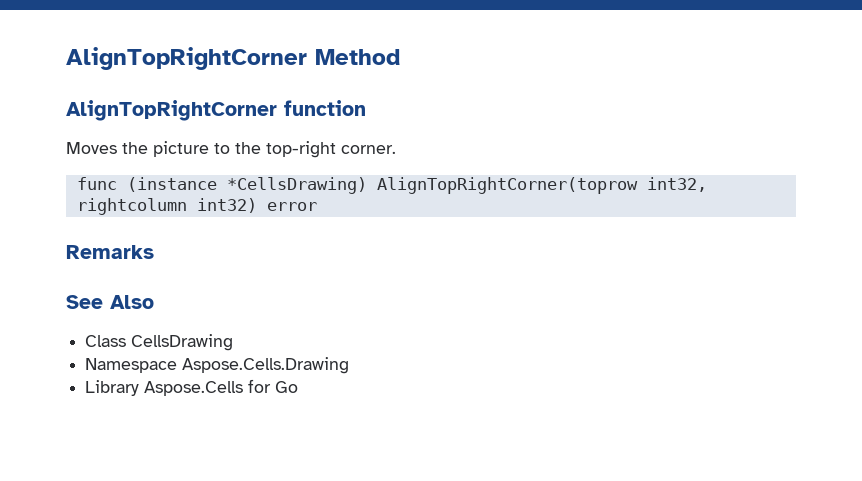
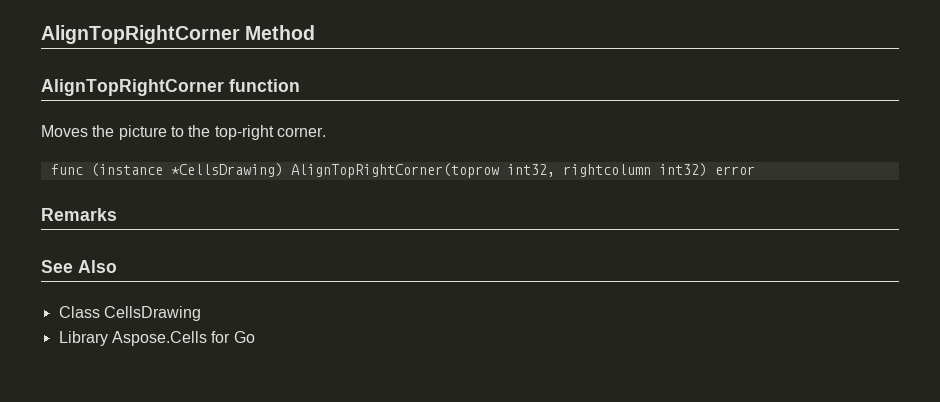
- Namespace Aspose.Cells.Drawing

